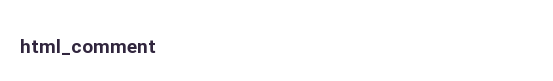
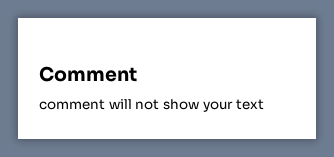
- html_comment
+ Comment
+ comment will not show your text

